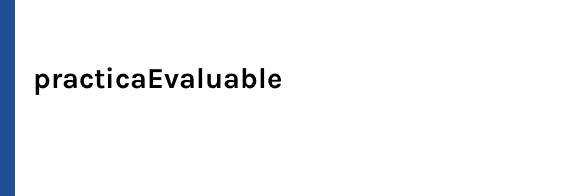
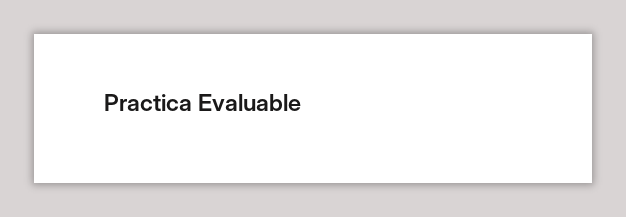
- practicaEvaluable
+ Practica Evaluable

